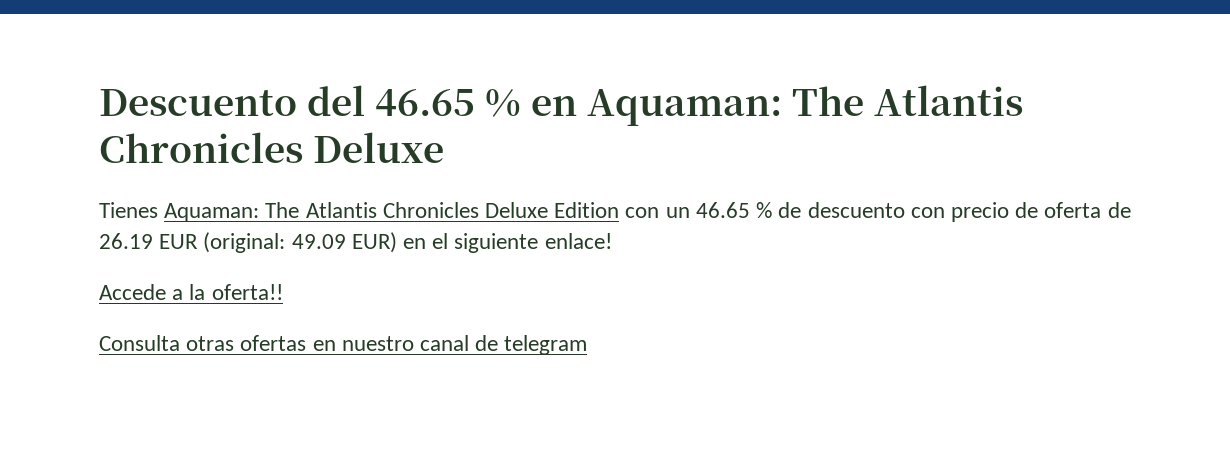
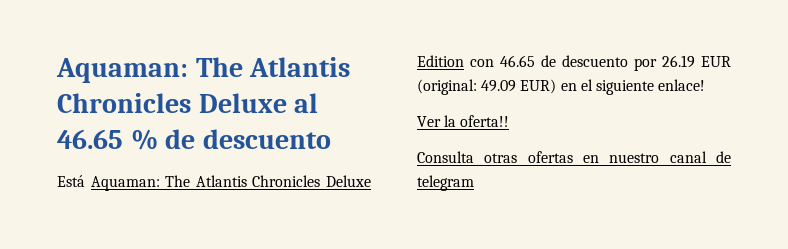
- Descuento del 46.65 % en Aquaman: The Atlantis Chronicles Deluxe
- Tienes Aquaman: The Atlantis Chronicles Deluxe Edition con un 46.65 % de descuento con precio de oferta de 26.19 EUR (original: 49.09 EUR) en el siguiente enlace!
+ Aquaman: The Atlantis Chronicles Deluxe al 46.65 % de descuento
+ Está Aquaman: The Atlantis Chronicles Deluxe Edition con 46.65 de descuento por 26.19 EUR (original: 49.09 EUR) en el siguiente enlace!
- Accede a la oferta!!
+ Ver la oferta!!

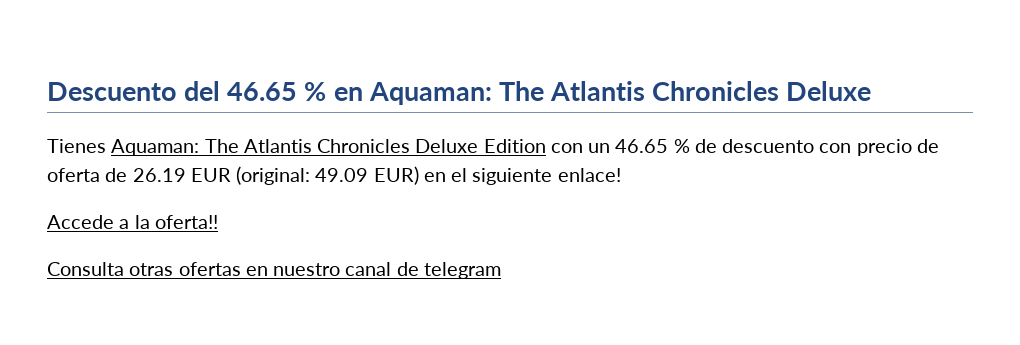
- Aquaman: The Atlantis Chronicles Deluxe al 46.65 % de descuento
- Está Aquaman: The Atlantis Chronicles Deluxe Edition con 46.65 de descuento por 26.19 EUR (original: 49.09 EUR) en el siguiente enlace!
+ Descuento del 46.65 % en Aquaman: The Atlantis Chronicles Deluxe
+ Tienes Aquaman: The Atlantis Chronicles Deluxe Edition con un 46.65 % de descuento con precio de oferta de 26.19 EUR (original: 49.09 EUR) en el siguiente enlace!
- Ver la oferta!!
+ Accede a la oferta!!

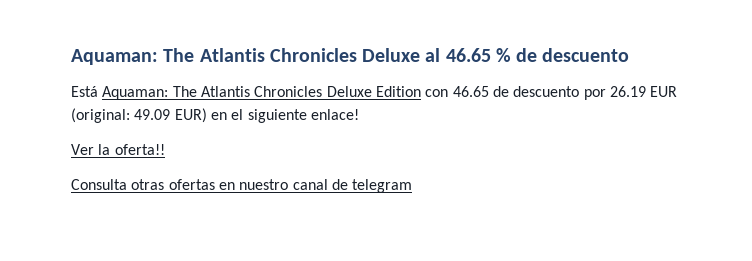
- Descuento del 46.65 % en Aquaman: The Atlantis Chronicles Deluxe
- Tienes Aquaman: The Atlantis Chronicles Deluxe Edition con un 46.65 % de descuento con precio de oferta de 26.19 EUR (original: 49.09 EUR) en el siguiente enlace!
+ Aquaman: The Atlantis Chronicles Deluxe al 46.65 % de descuento
+ Está Aquaman: The Atlantis Chronicles Deluxe Edition con 46.65 de descuento por 26.19 EUR (original: 49.09 EUR) en el siguiente enlace!
- Accede a la oferta!!
+ Ver la oferta!!

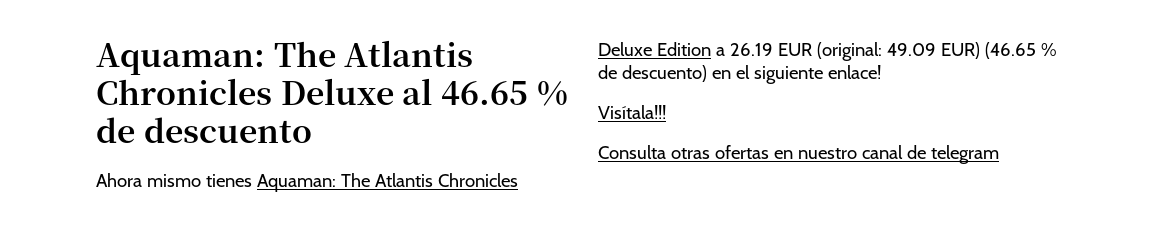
- Está Aquaman: The Atlantis Chronicles Deluxe Edition con 46.65 de descuento por 26.19 EUR (original: 49.09 EUR) en el siguiente enlace!
+ Ahora mismo tienes Aquaman: The Atlantis Chronicles Deluxe Edition a 26.19 EUR (original: 49.09 EUR) (46.65 % de descuento) en el siguiente enlace!
- Ver la oferta!!
+ Visítala!!!

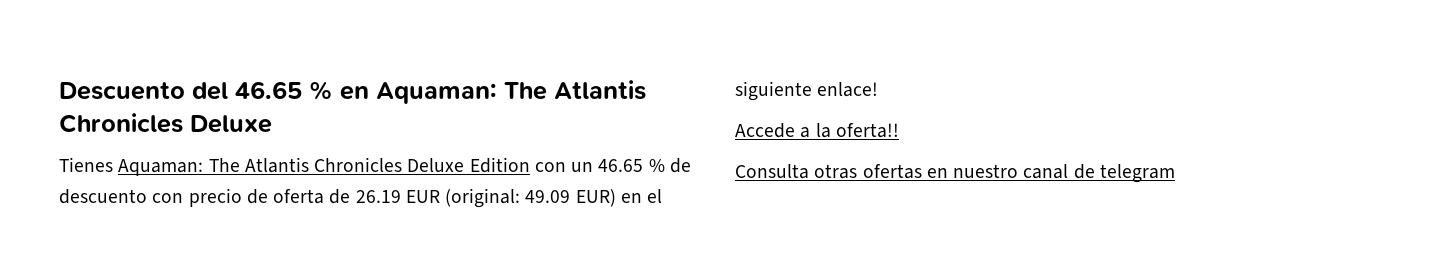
- Aquaman: The Atlantis Chronicles Deluxe al 46.65 % de descuento
- Ahora mismo tienes Aquaman: The Atlantis Chronicles Deluxe Edition a 26.19 EUR (original: 49.09 EUR) (46.65 % de descuento) en el siguiente enlace!
+ Descuento del 46.65 % en Aquaman: The Atlantis Chronicles Deluxe
+ Tienes Aquaman: The Atlantis Chronicles Deluxe Edition con un 46.65 % de descuento con precio de oferta de 26.19 EUR (original: 49.09 EUR) en el siguiente enlace!
- Visítala!!!
+ Accede a la oferta!!

